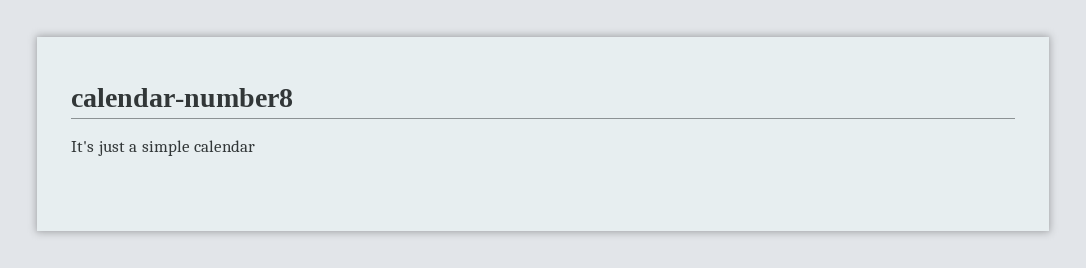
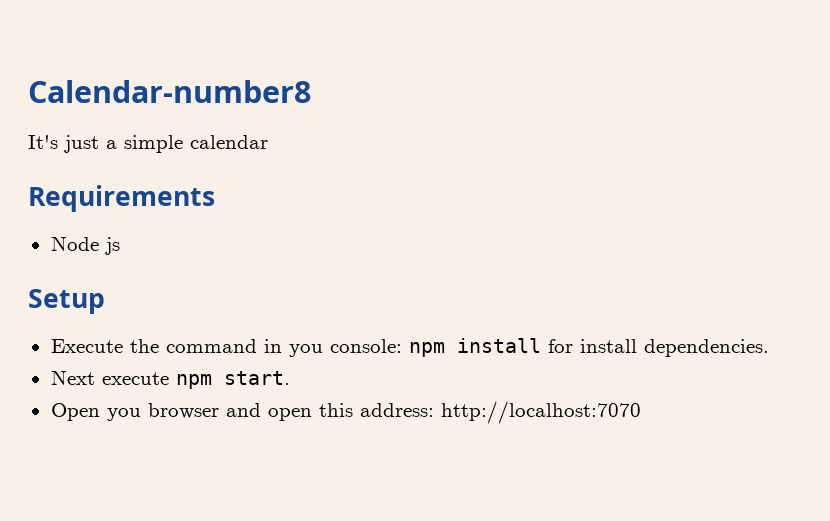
- calendar-number8
+ Calendar-number8
+ Requirements
+ Node js
+ Setup
+ Execute the command in you console: npm install for install dependencies.
+ Next execute npm start.
+ Open you browser and open this address: http://localhost:7070

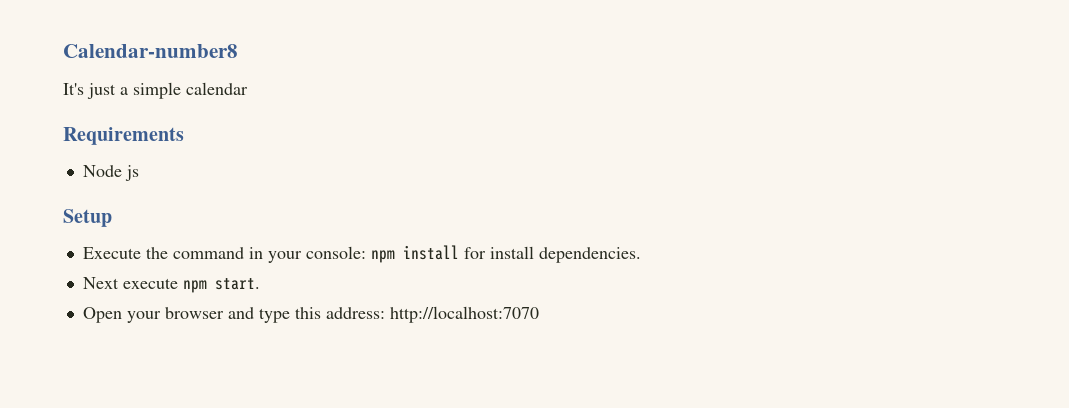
- Execute the command in you console: npm install for install dependencies.
+ Execute the command in your console: npm install for install dependencies.
- Open you browser and open this address: http://localhost:7070
+ Open your browser and type this address: http://localhost:7070

